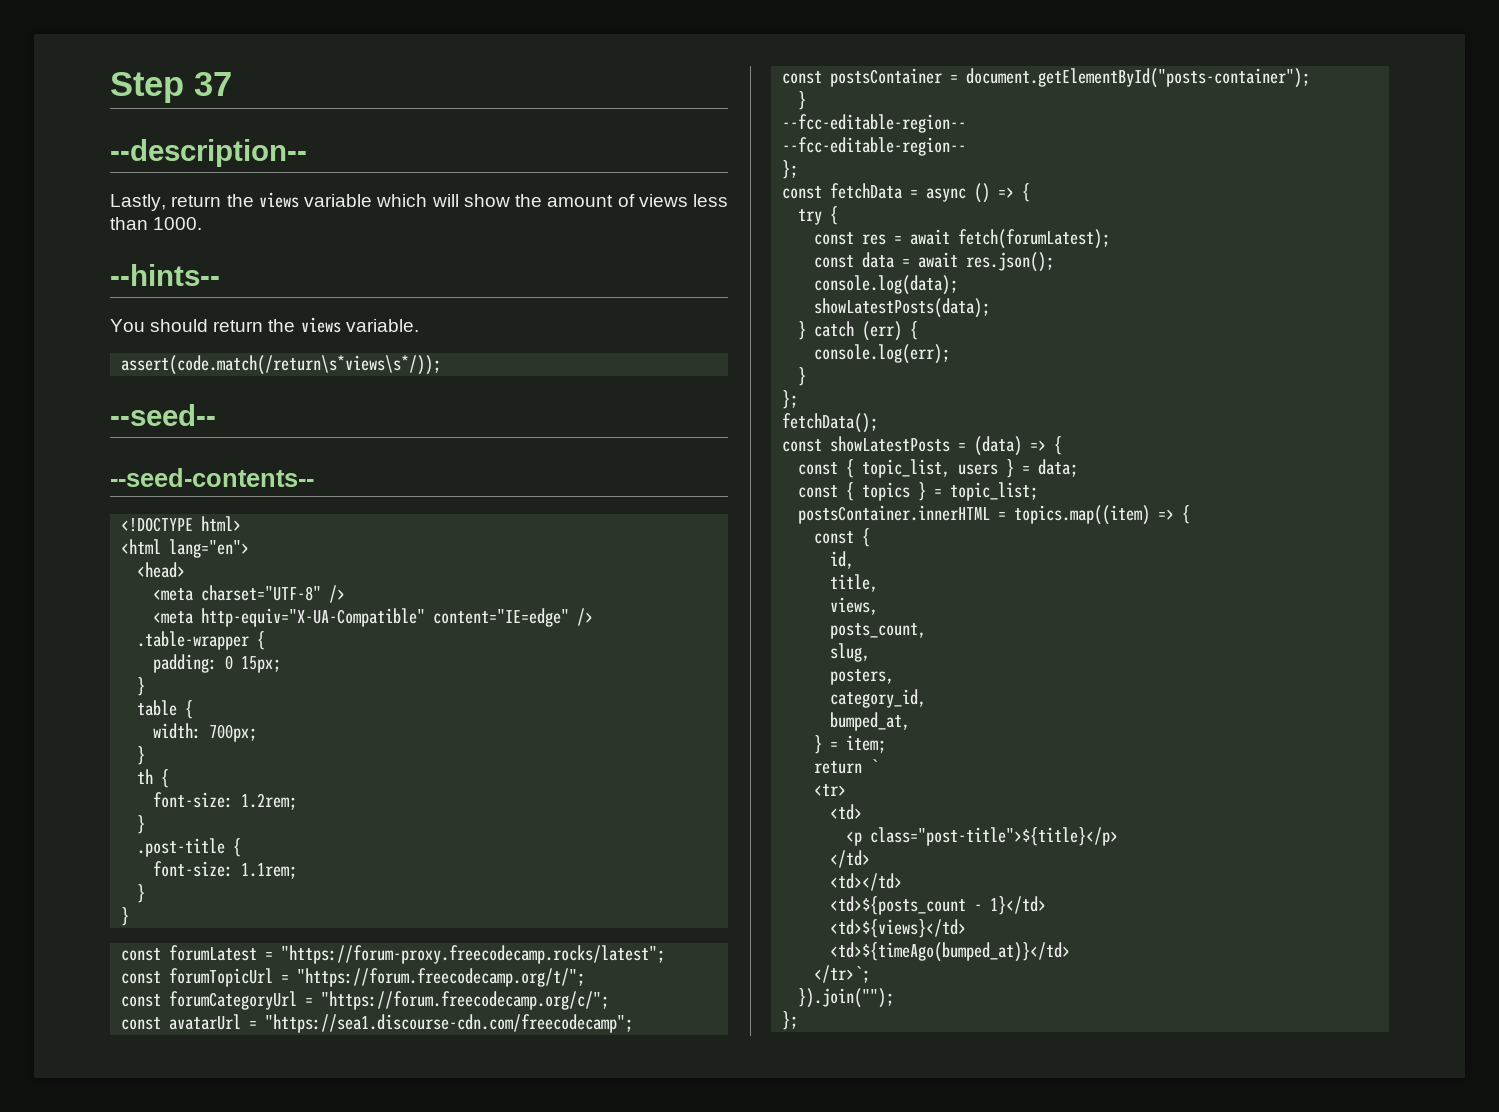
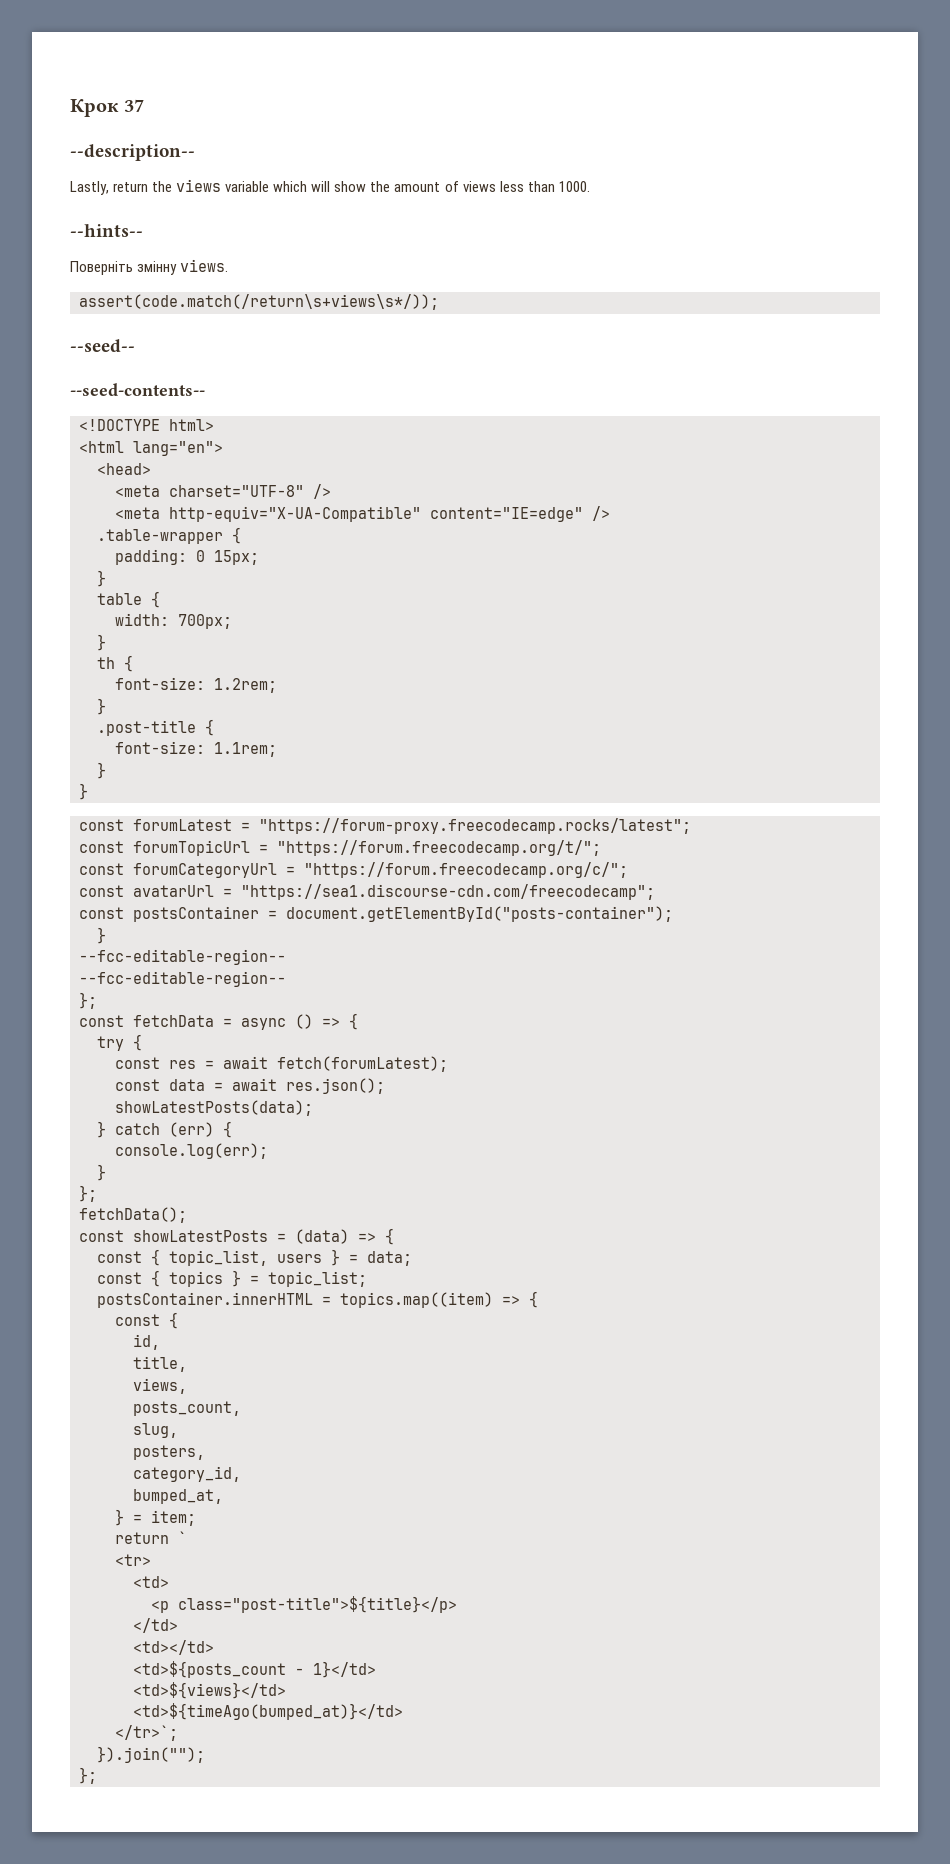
- Step 37
+ Крок 37
- You should return the views variable.
- assert(code.match(/return\s*views\s*/));
+ Поверніть змінну views.
+ assert(code.match(/return\s+views\s*/));
- console.log(data);

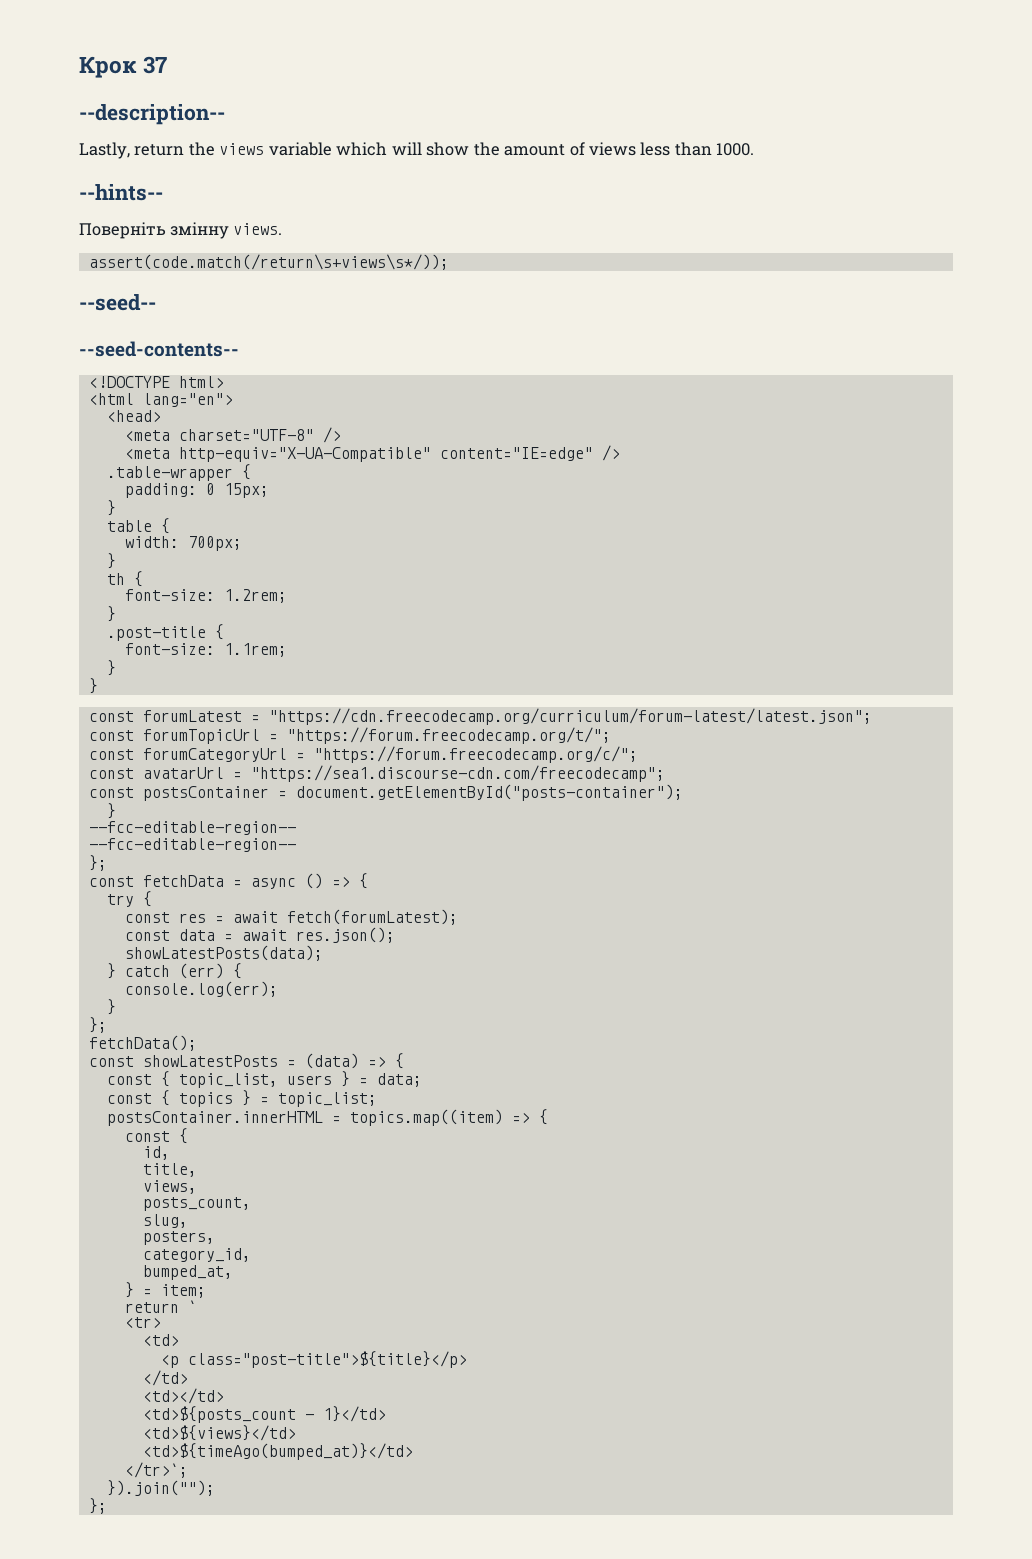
- const forumLatest = "https://forum-proxy.freecodecamp.rocks/latest";
+ const forumLatest = "https://cdn.freecodecamp.org/curriculum/forum-latest/latest.json";

